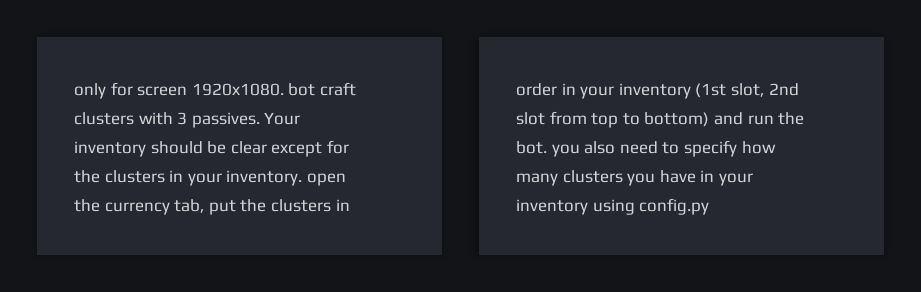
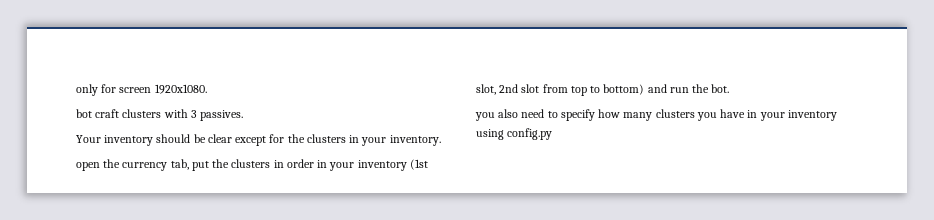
- only for screen 1920x1080. bot craft clusters with 3 passives. Your inventory should be clear except for the clusters in your inventory. open the currency tab, put the clusters in order in your inventory (1st slot, 2nd slot from top to bottom) and run the bot. you also need to specify how many clusters you have in your inventory using config.py
+ only for screen 1920x1080.
+ bot craft clusters with 3 passives.
+ Your inventory should be clear except for the clusters in your inventory.
+ open the currency tab, put the clusters in order in your inventory (1st slot, 2nd slot from top to bottom) and run the bot.
+ you also need to specify how many clusters you have in your inventory using config.py

